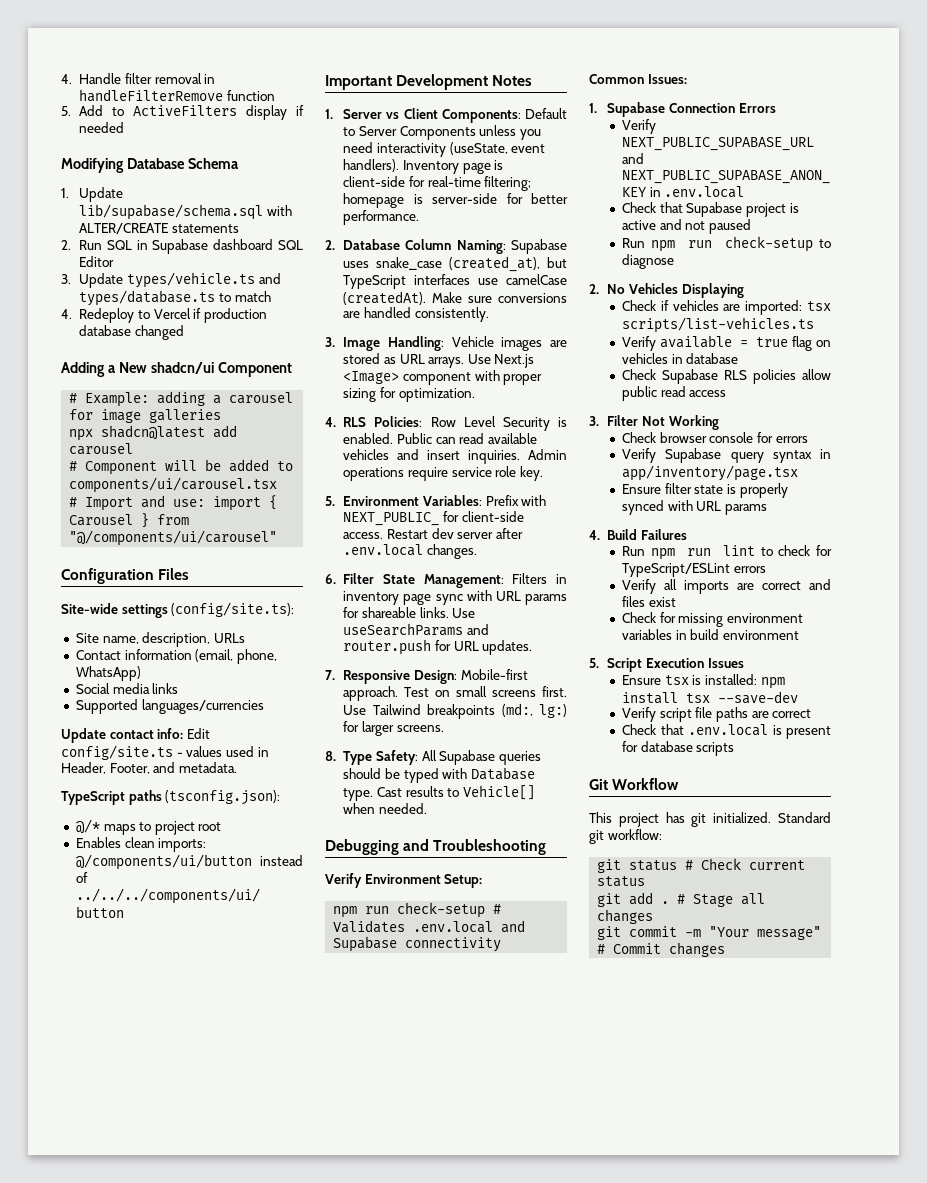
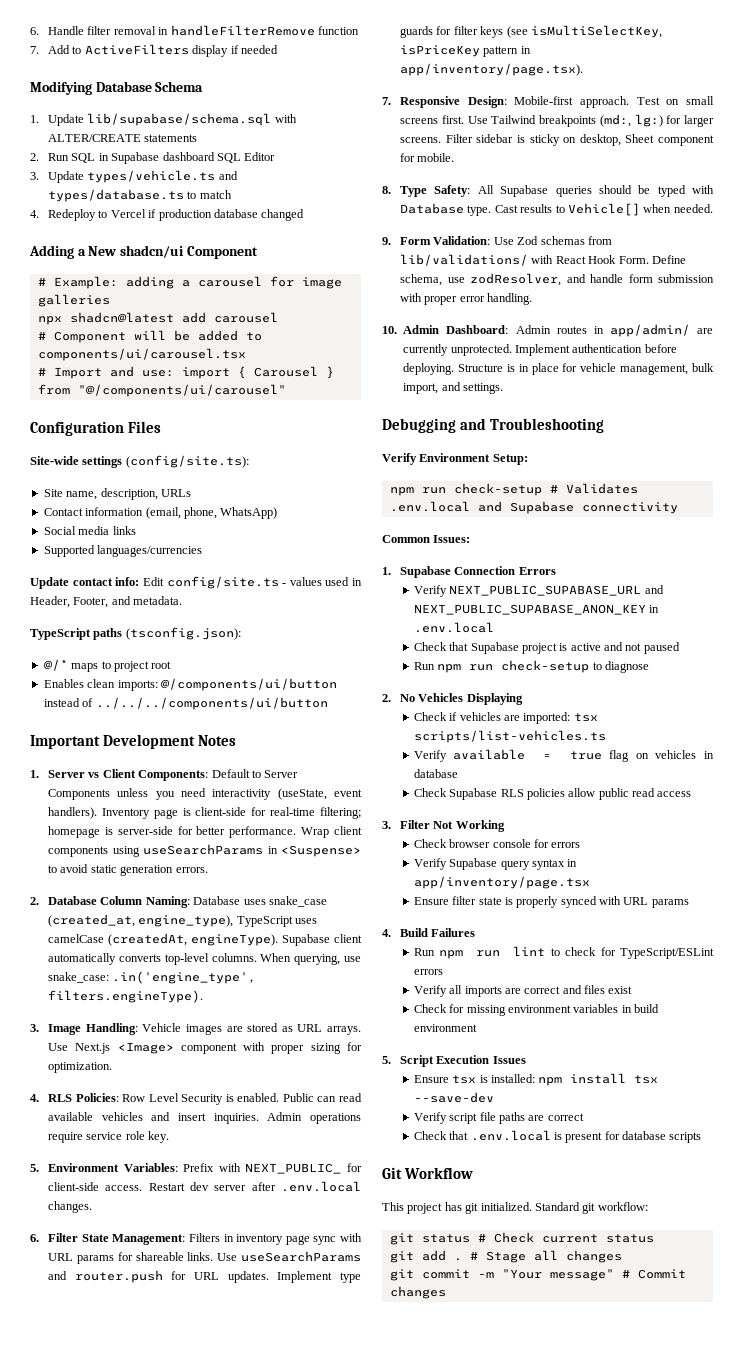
- 4. Handle filter removal in handleFilterRemove function
+ 6. Handle filter removal in handleFilterRemove function
- 5. Add to ActiveFilters display if needed
+ 7. Add to ActiveFilters display if needed
+ Wrap client components using useSearchParams in <Suspense> to avoid static generation errors.
- 2. Database Column Naming: Supabase uses snake_case (created_at), but TypeScript interfaces use camelCase (createdAt). Make sure conversions are handled consistently.
+ 2. Database Column Naming: Database uses snake_case (created_at, engine_type), TypeScript uses camelCase (createdAt, engineType). Supabase client automatically converts top-level columns. When querying, use snake_case: .in('engine_type', filters.engineType).
+ Implement type guards for filter keys (see isMultiSelectKey, isPriceKey pattern in app/inventory/page.tsx).
+ Filter sidebar is sticky on desktop, Sheet component for mobile.
+ 9. Form Validation: Use Zod schemas from lib/validations/ with React Hook Form. Define schema, use zodResolver, and handle form submission with proper error handling.
+ 10. Admin Dashboard: Admin routes in app/admin/ are currently unprotected. Implement authentication before deploying. Structure is in place for vehicle management, bulk import, and settings.

